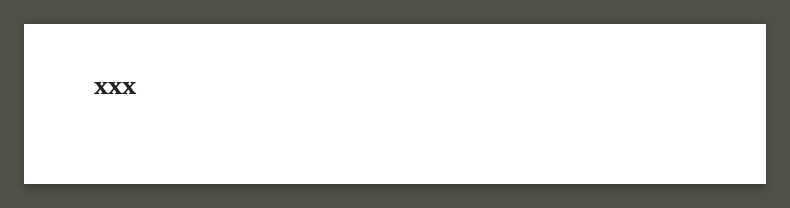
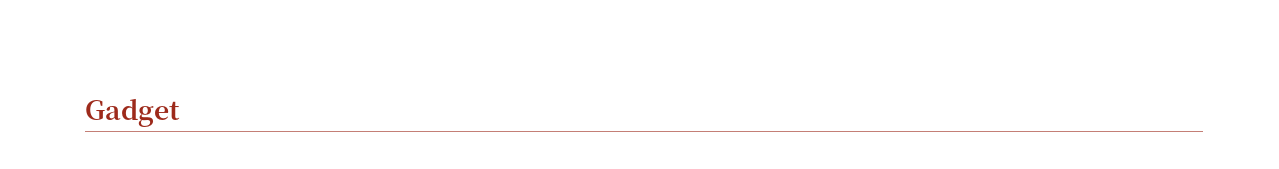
- xxx
+ Gadget

